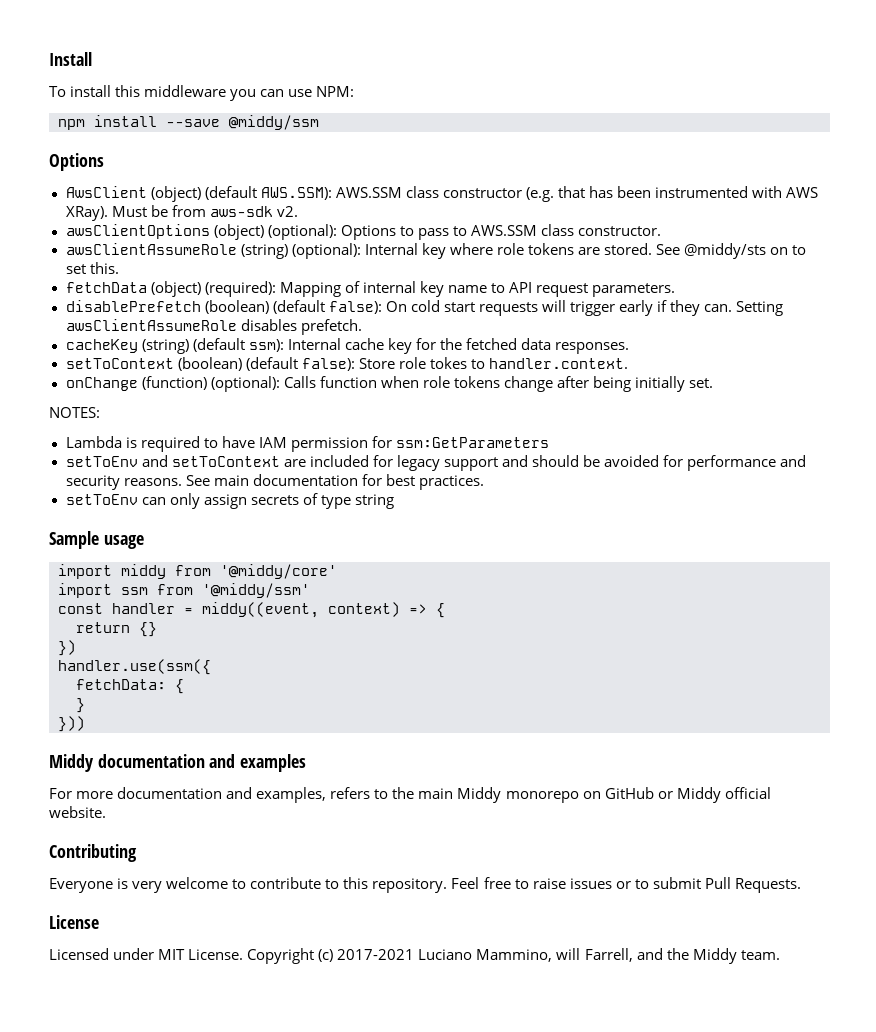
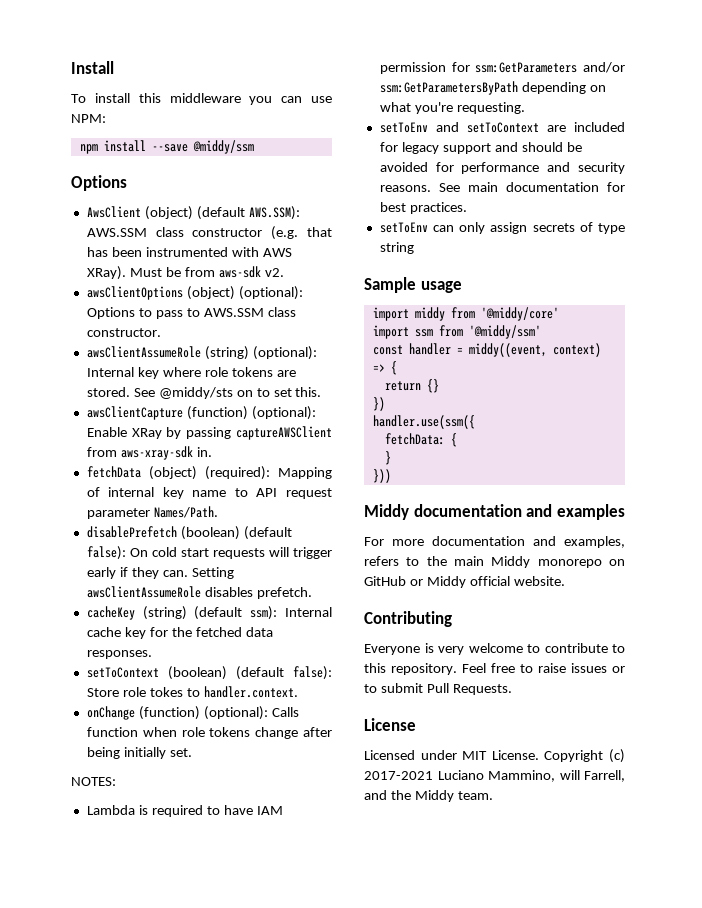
+ awsClientCapture (function) (optional): Enable XRay by passing captureAWSClient from aws-xray-sdk in.
- fetchData (object) (required): Mapping of internal key name to API request parameters.
+ fetchData (object) (required): Mapping of internal key name to API request parameter Names/Path.
- Lambda is required to have IAM permission for ssm:GetParameters
+ Lambda is required to have IAM permission for ssm:GetParameters and/or ssm:GetParametersByPath depending on what you're requesting.

